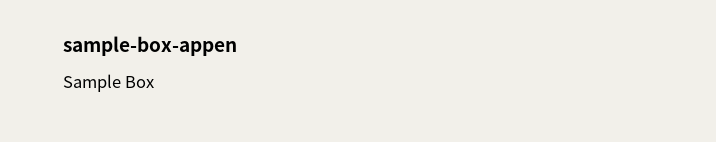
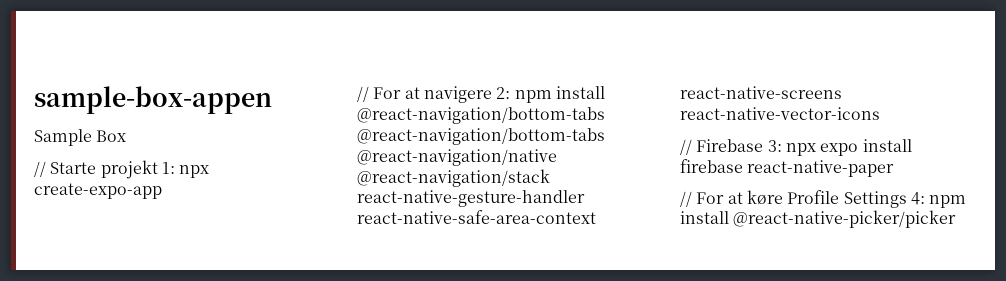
+ // Starte projekt 1: npx create-expo-app
+ // For at navigere 2: npm install @react-navigation/bottom-tabs @react-navigation/bottom-tabs @react-navigation/native @react-navigation/stack react-native-gesture-handler react-native-safe-area-context react-native-screens react-native-vector-icons
+ // Firebase 3: npx expo install firebase react-native-paper
+ // For at køre Profile Settings 4: npm install @react-native-picker/picker

